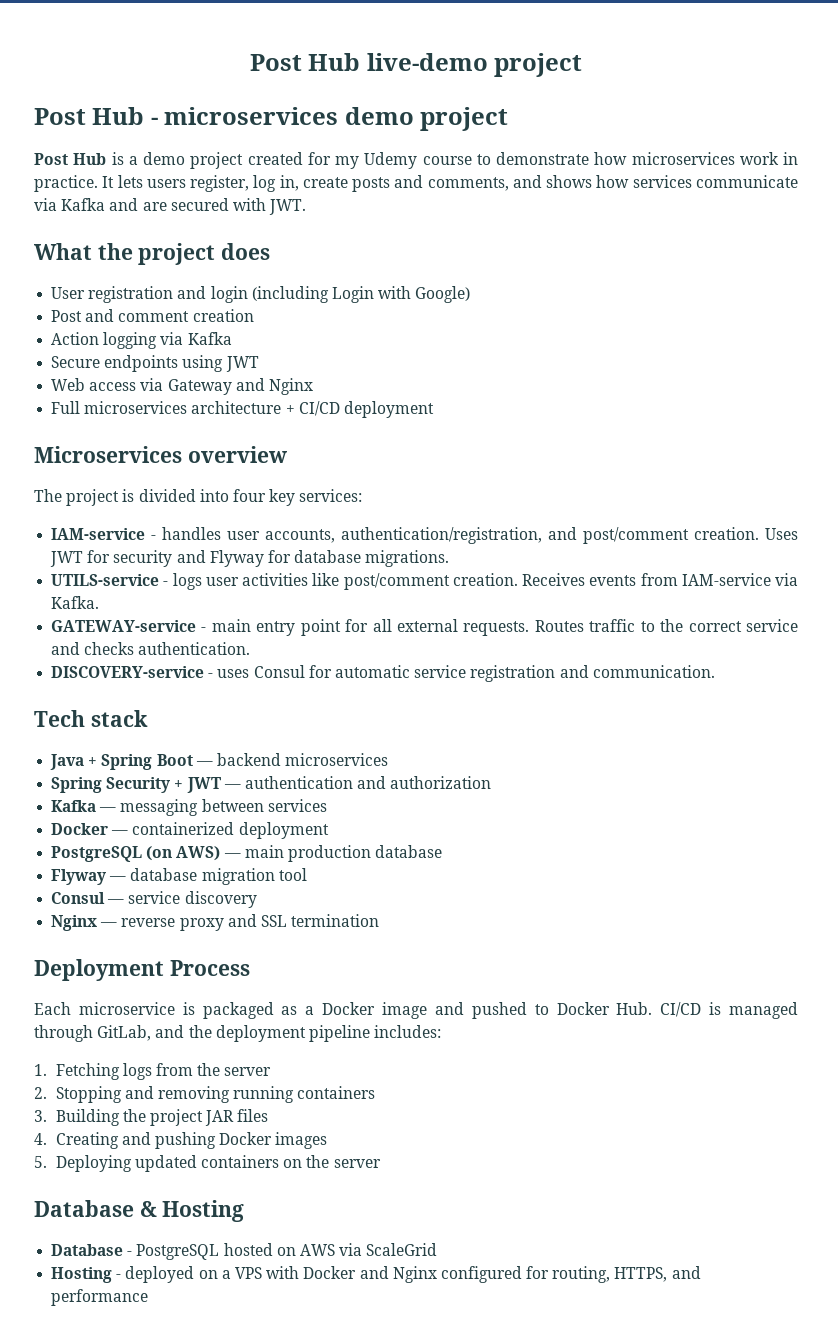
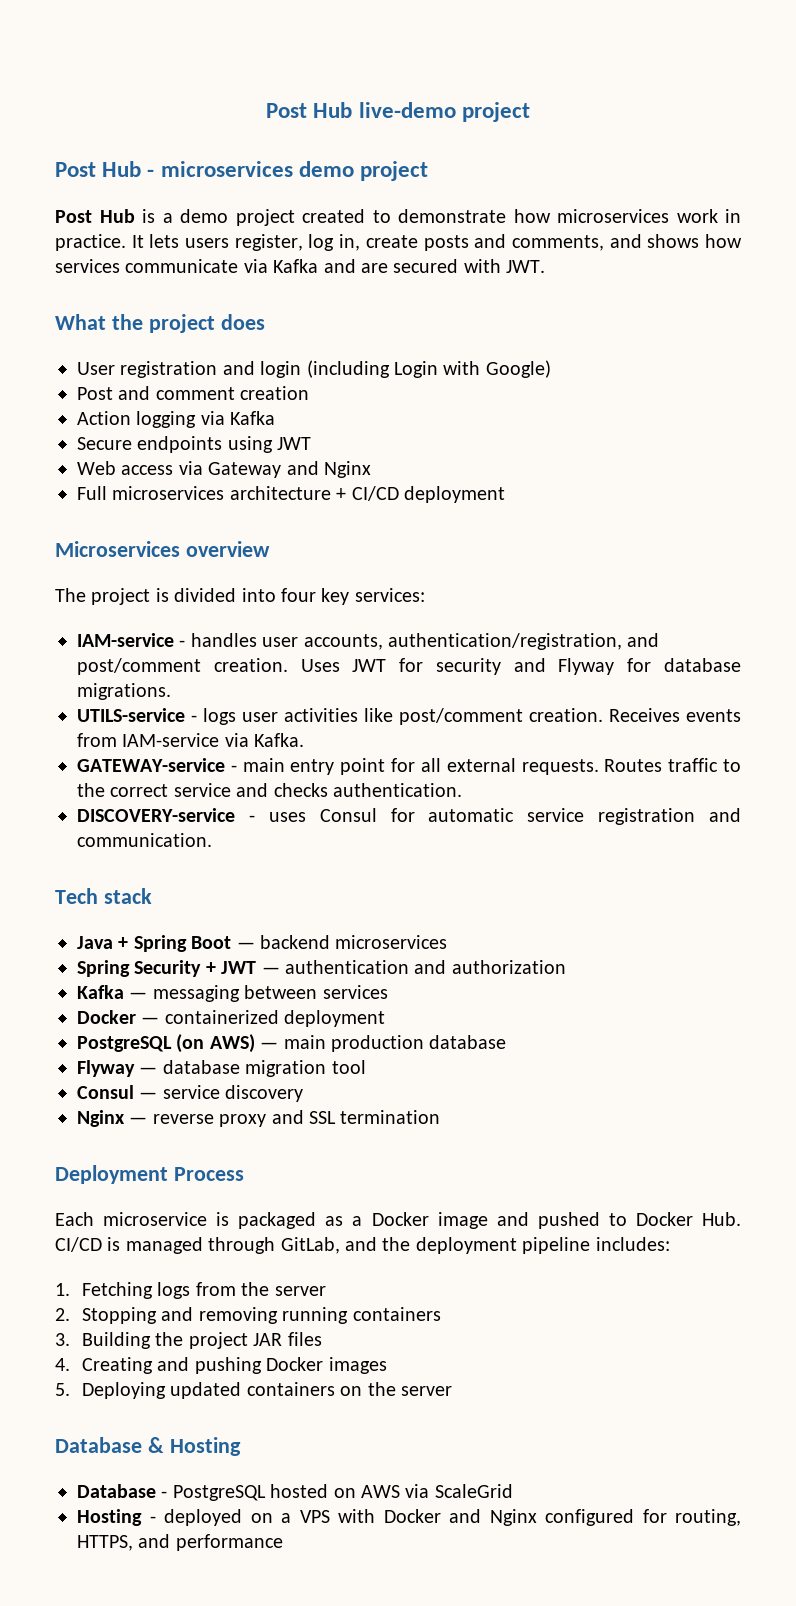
- Post Hub is a demo project created for my Udemy course to demonstrate how microservices work in practice.
+ Post Hub is a demo project created to demonstrate how microservices work in practice.

